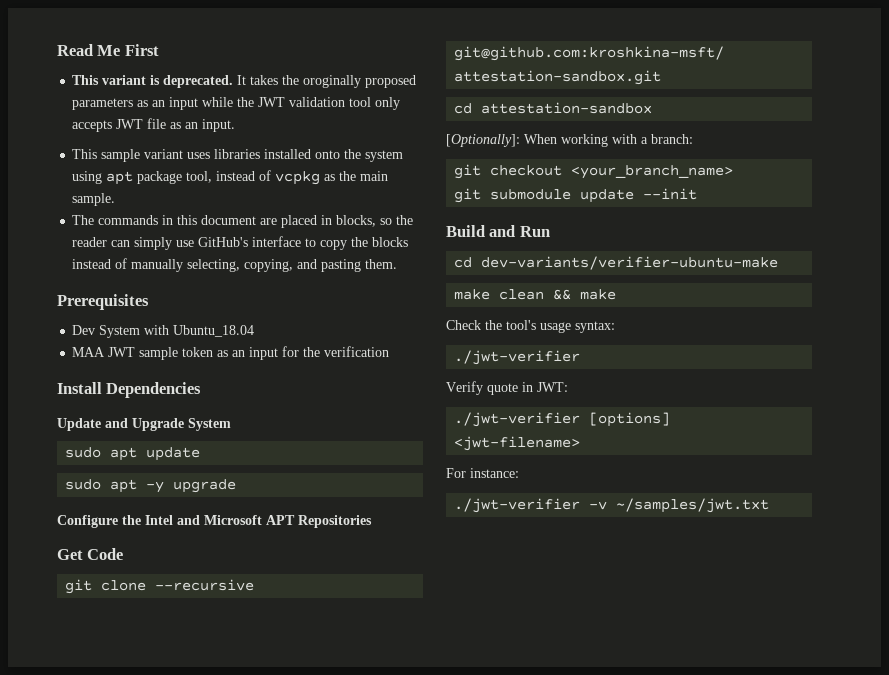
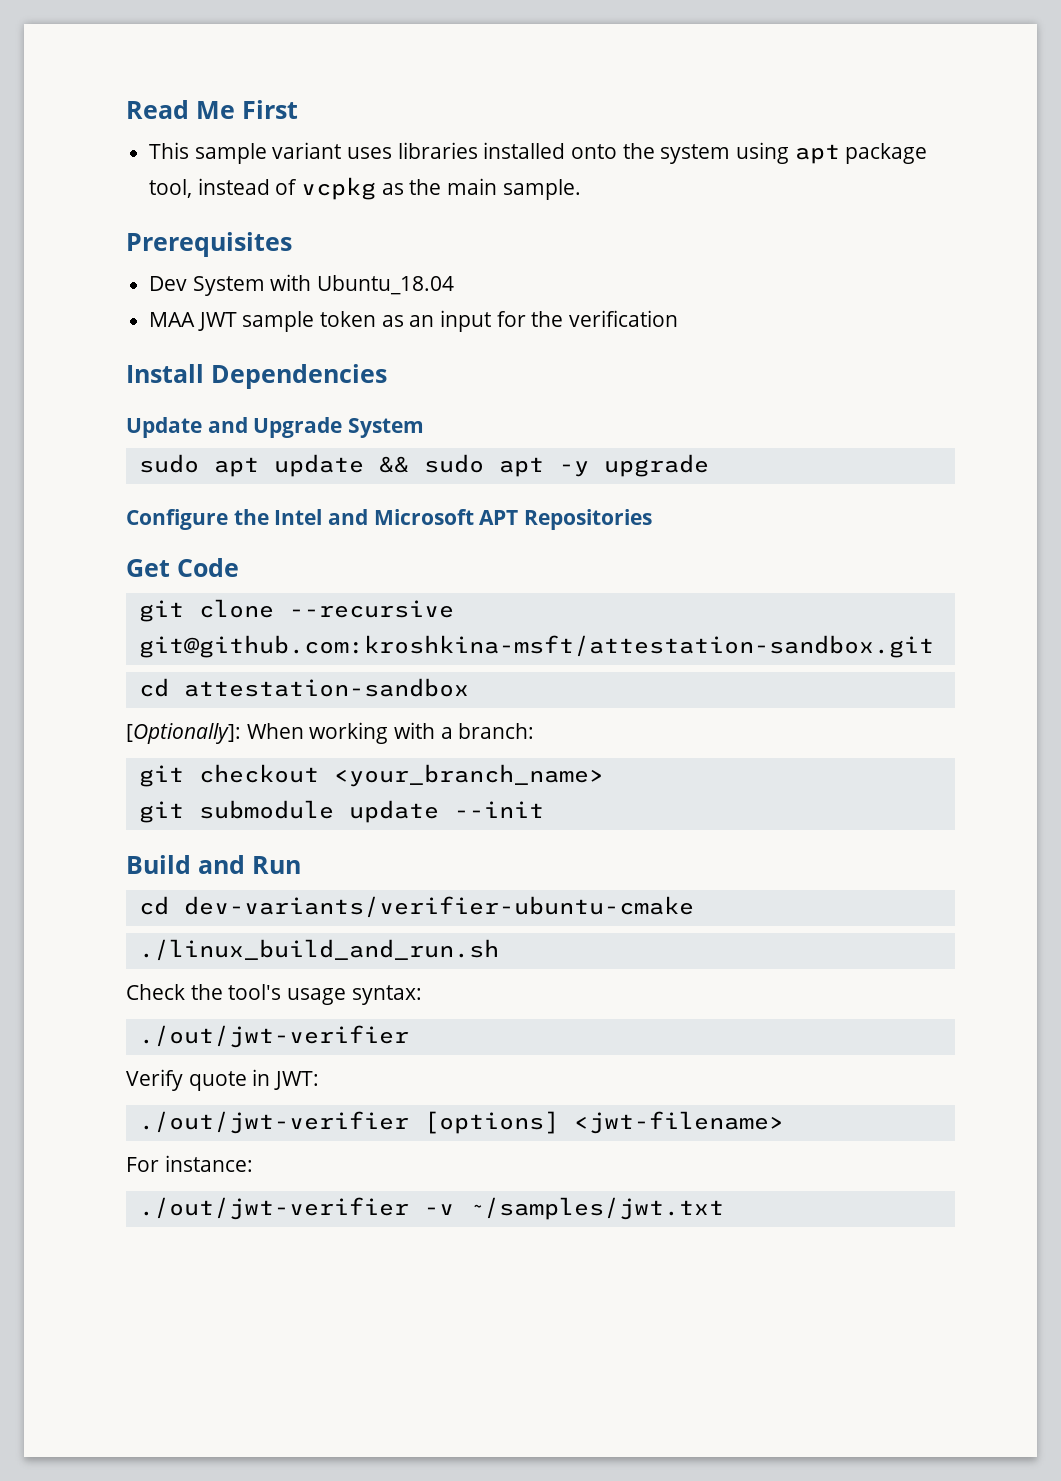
- This variant is deprecated. It takes the oroginally proposed parameters as an input while the JWT validation tool only accepts JWT file as an input.
- The commands in this document are placed in blocks, so the reader can simply use GitHub's interface to copy the blocks instead of manually selecting, copying, and pasting them.
- sudo apt update
- sudo apt -y upgrade
+ sudo apt update && sudo apt -y upgrade
- cd dev-variants/verifier-ubuntu-make
- make clean && make
+ cd dev-variants/verifier-ubuntu-cmake
+ ./linux_build_and_run.sh
  Check the tool's usage syntax:
- ./jwt-verifier
+ ./out/jwt-verifier
- ./jwt-verifier [options] <jwt-filename>
+ ./out/jwt-verifier [options] <jwt-filename>
- ./jwt-verifier -v ~/samples/jwt.txt
+ ./out/jwt-verifier -v ~/samples/jwt.txt

